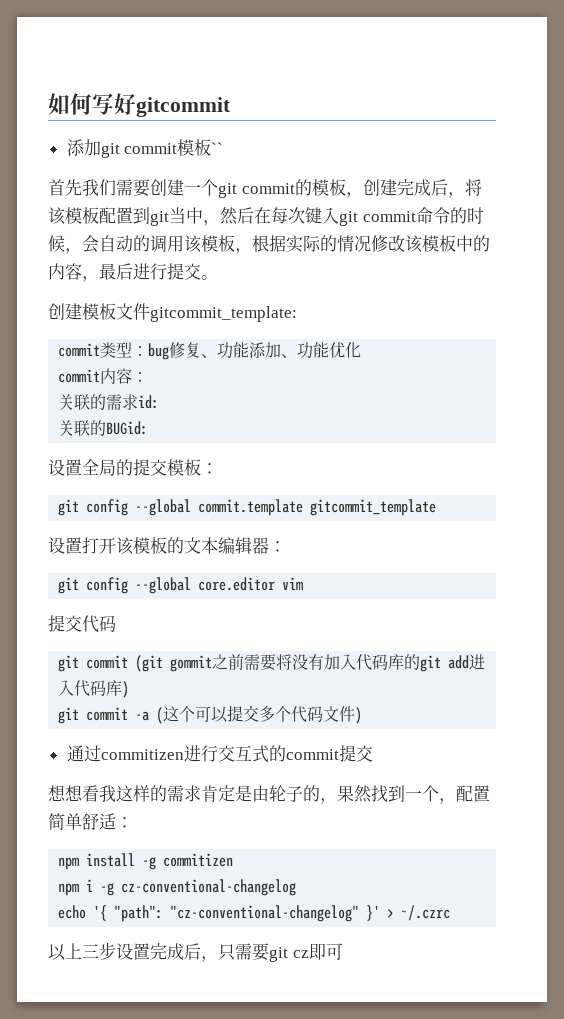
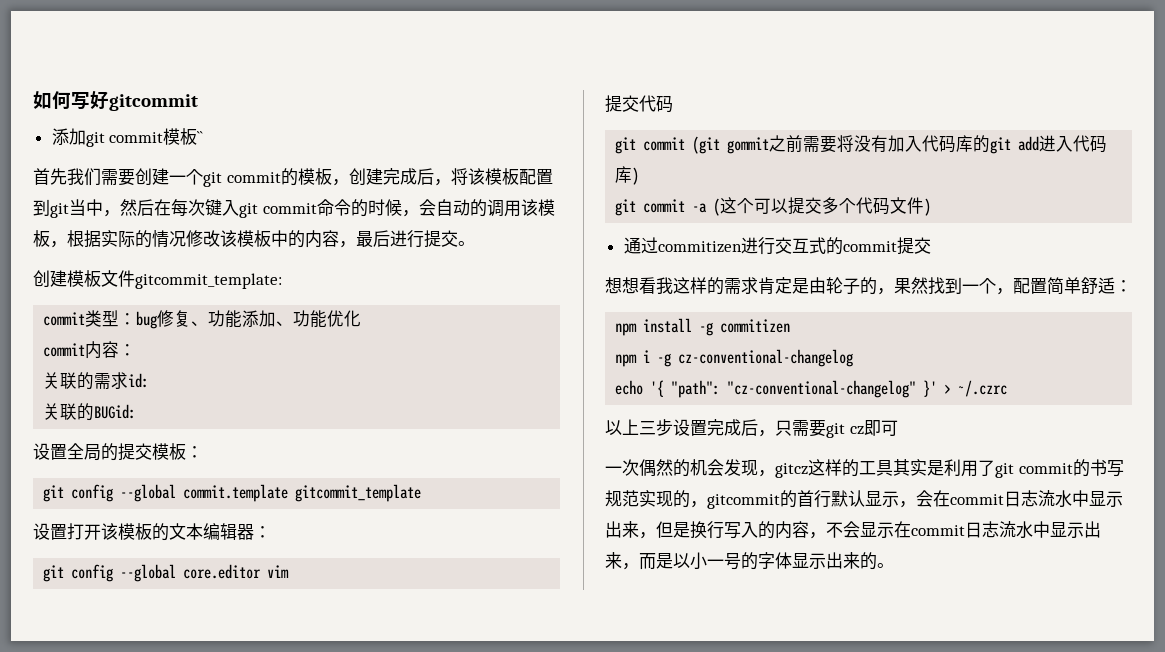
+ 一次偶然的机会发现，gitcz这样的工具其实是利用了git commit的书写规范实现的，gitcommit的首行默认显示，会在commit日志流水中显示出来，但是换行写入的内容，不会显示在commit日志流水中显示出来，而是以小一号的字体显示出来的。

